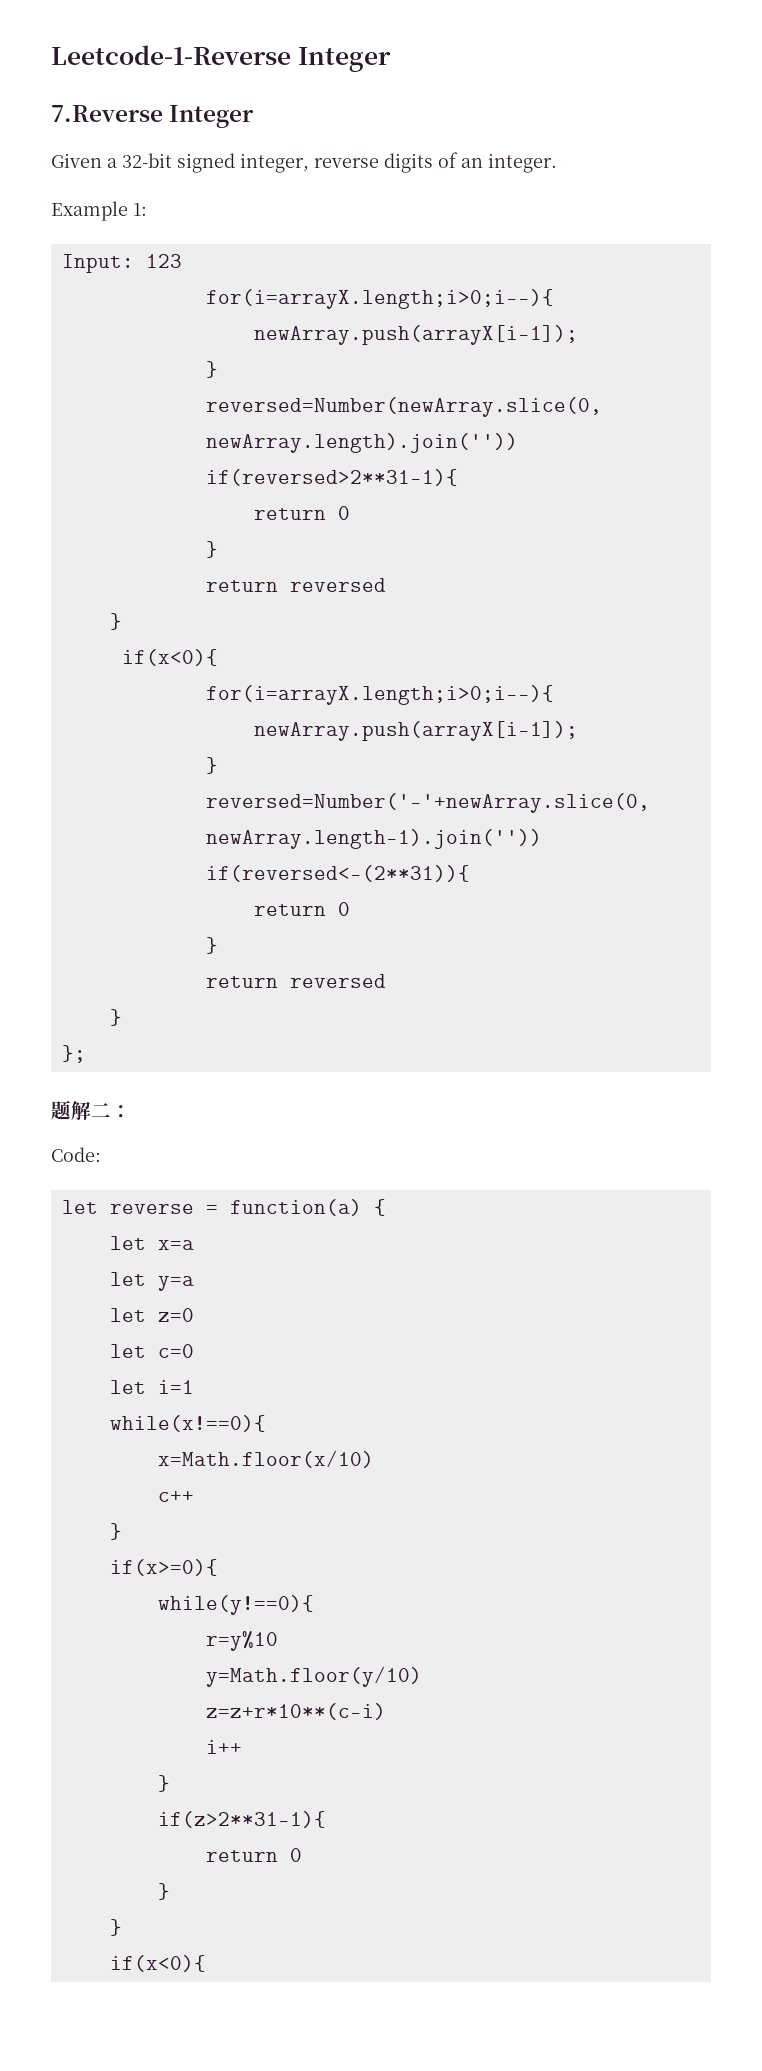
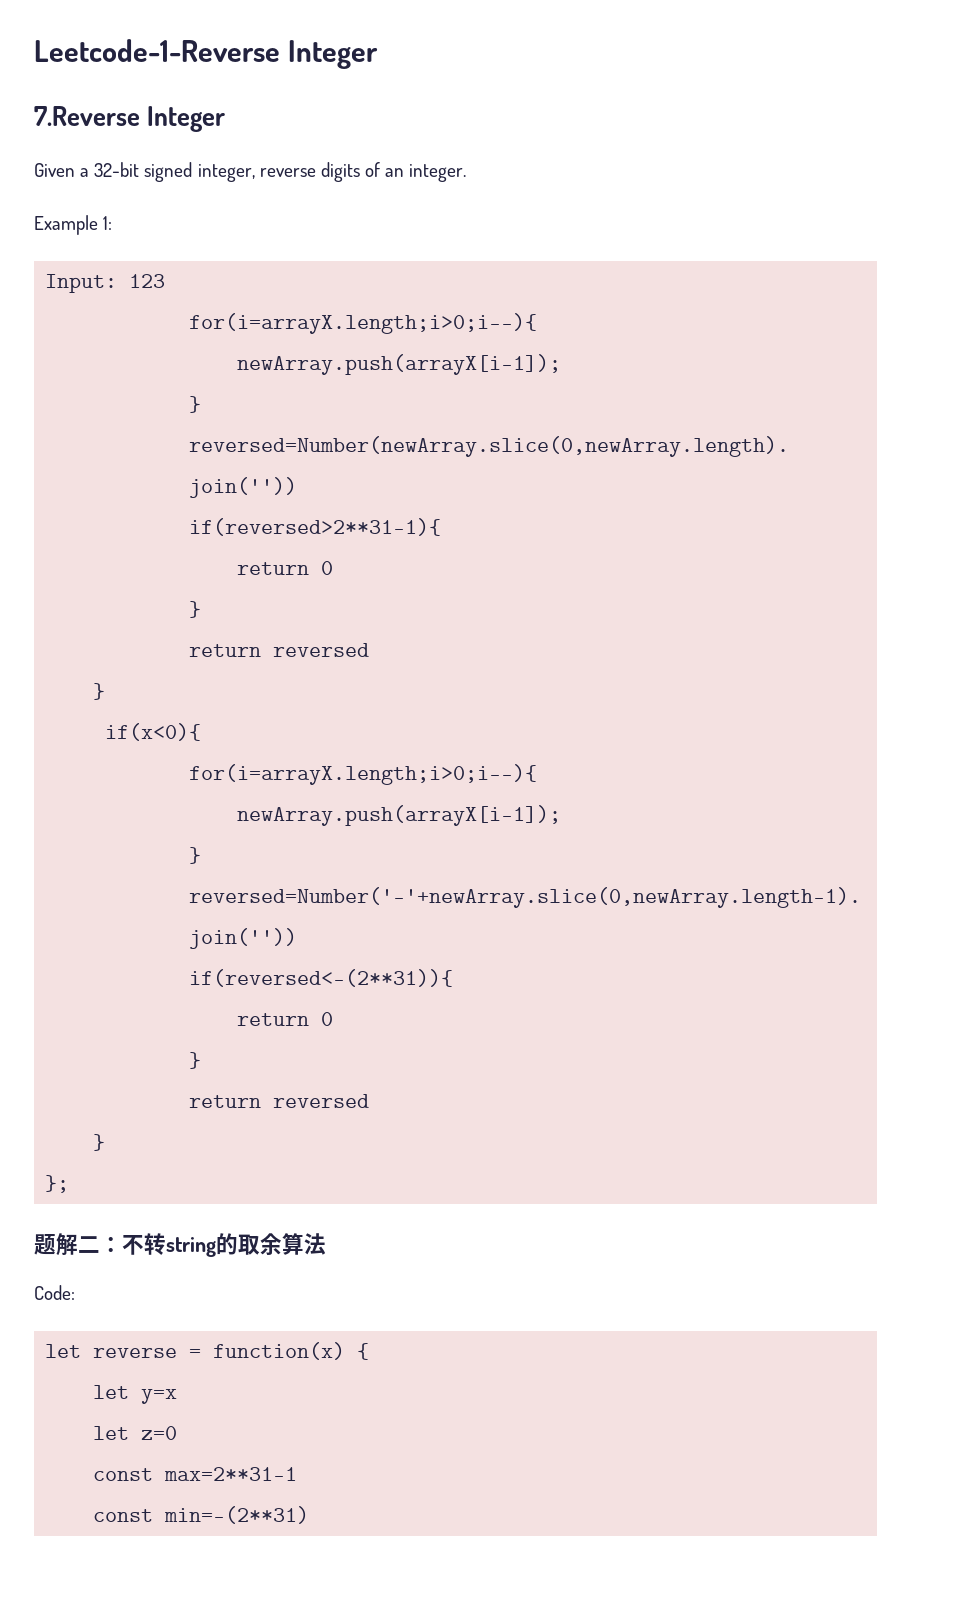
- 题解二：
+ 题解二：不转string的取余算法
- let reverse = function(a) {
+ let reverse = function(x) {
- let x=a
- let y=a
+ let y=x
- let c=0
- let i=1
- while(x!==0){
- x=Math.floor(x/10)
- c++
- }
- if(x>=0){
- while(y!==0){
- r=y%10
- y=Math.floor(y/10)
- z=z+r*10**(c-i)
- i++
- }
- if(z>2**31-1){
- return 0
- }
- }
- if(x<0){
+ const max=2**31-1
+ const min=-(2**31)

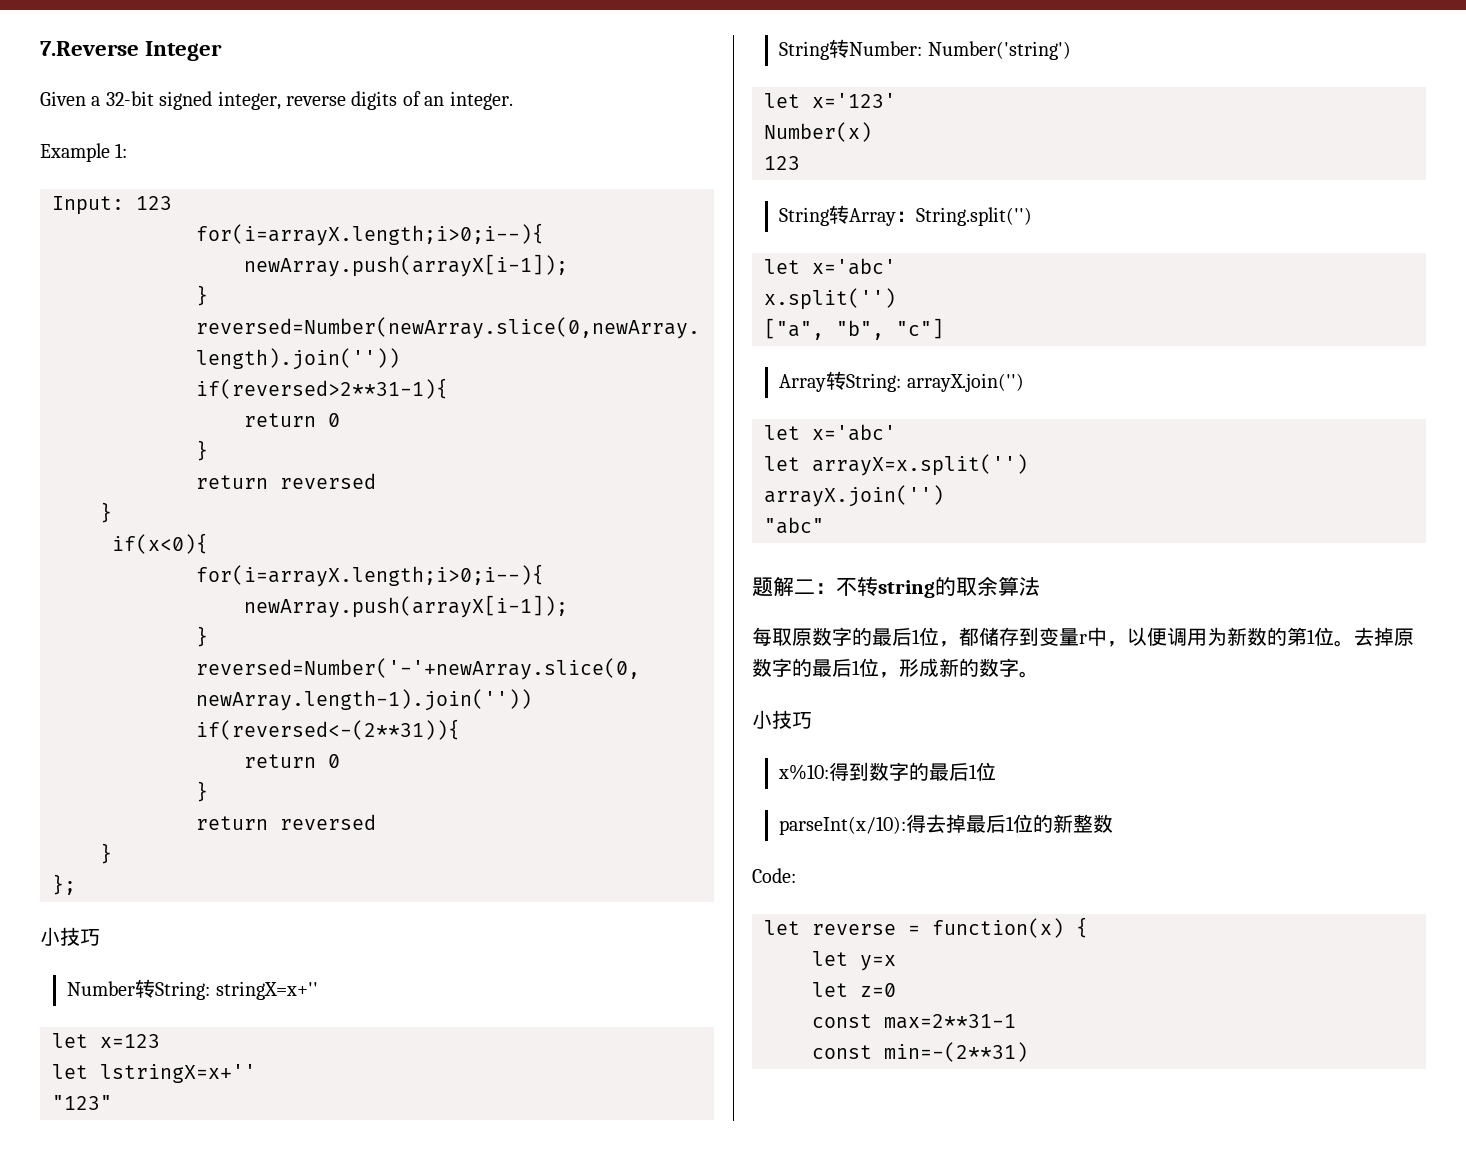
- Leetcode-1-Reverse Integer
  };
+ 小技巧
+ Number转String: stringX=x+''
+ let x=123
+ let lstringX=x+''
+ "123"
+ String转Number: Number('string')
+ let x='123'
+ Number(x)
+ 123
+ String转Array：String.split('')
+ let x='abc'
+ x.split('')
+ ["a", "b", "c"]
+ Array转String: arrayX.join('')
+ let x='abc'
+ let arrayX=x.split('')
+ arrayX.join('')
+ "abc"
+ 每取原数字的最后1位，都储存到变量r中，以便调用为新数的第1位。去掉原数字的最后1位，形成新的数字。
+ 小技巧
+ x%10:得到数字的最后1位
+ parseInt(x/10):得去掉最后1位的新整数

